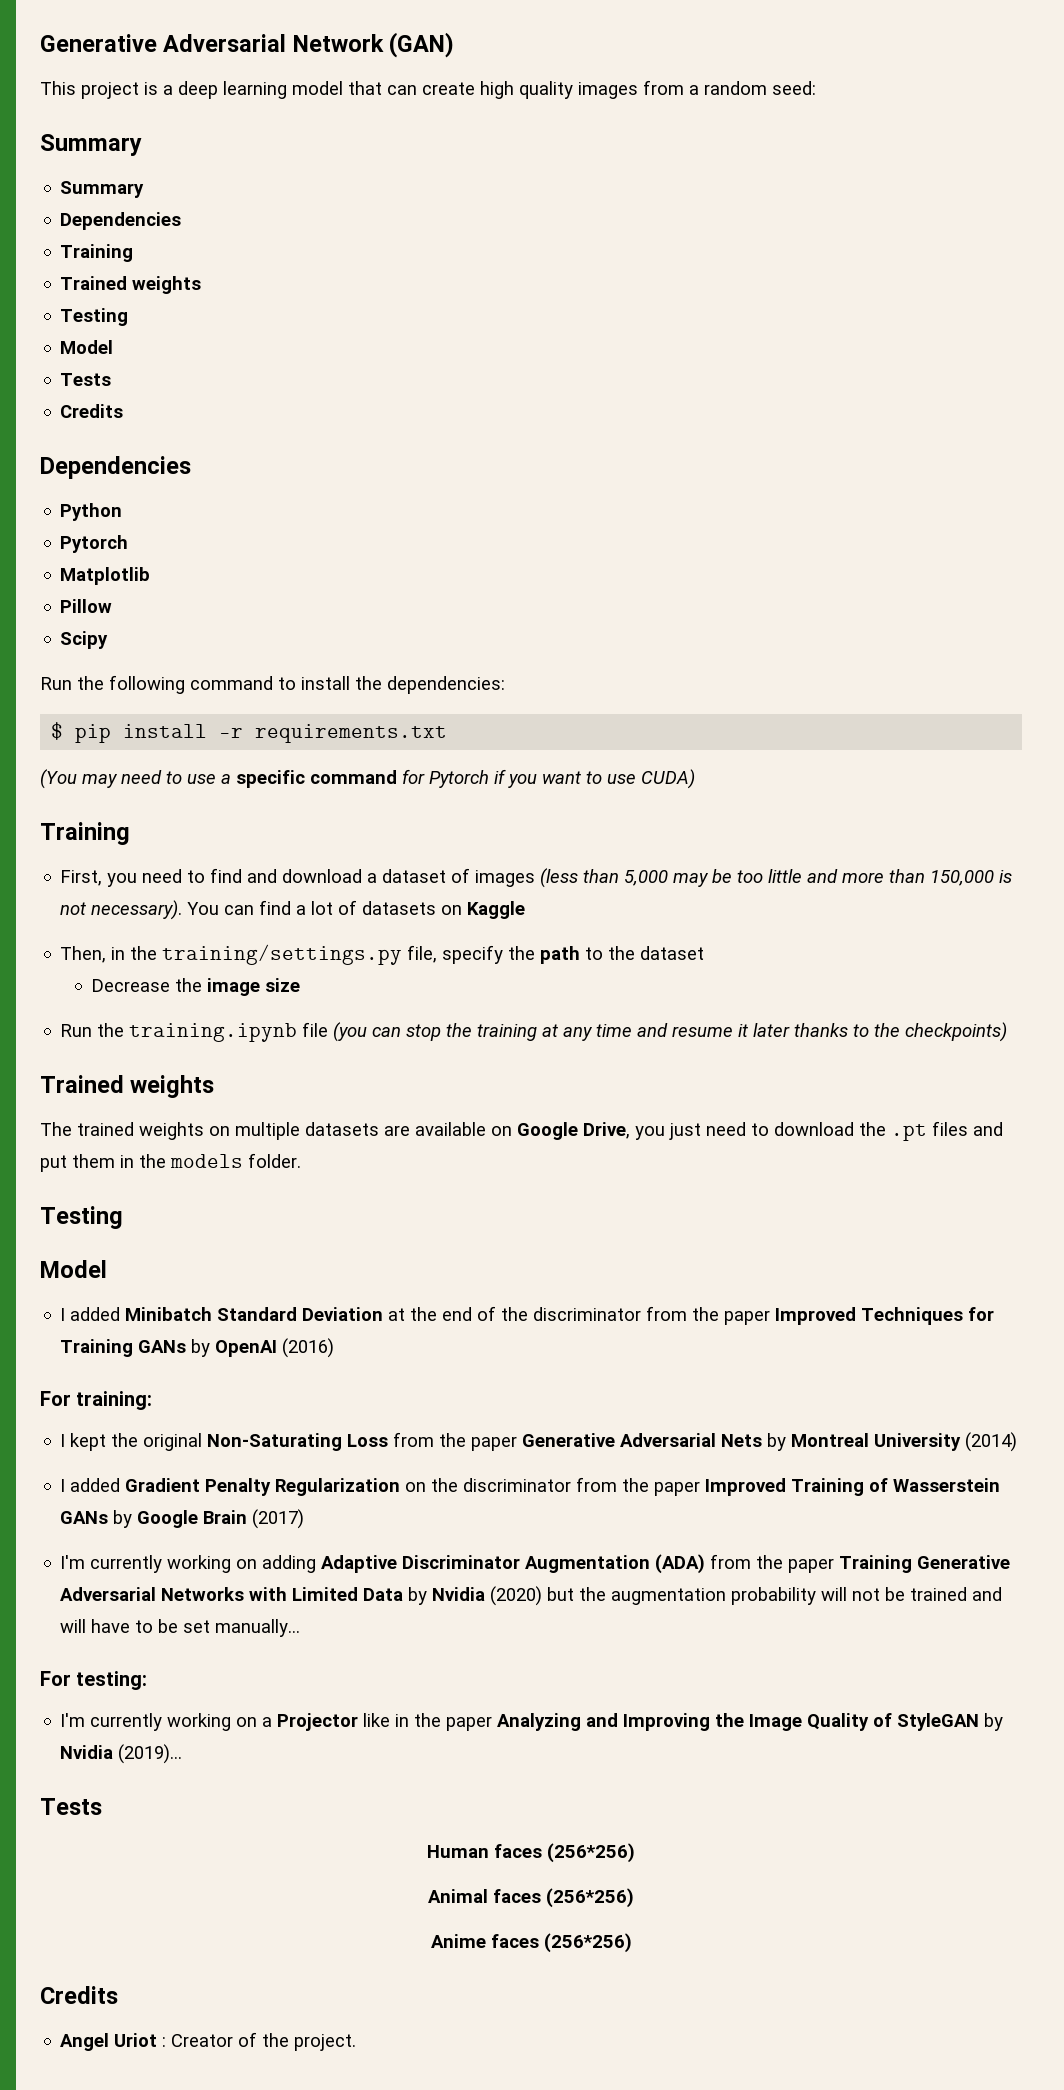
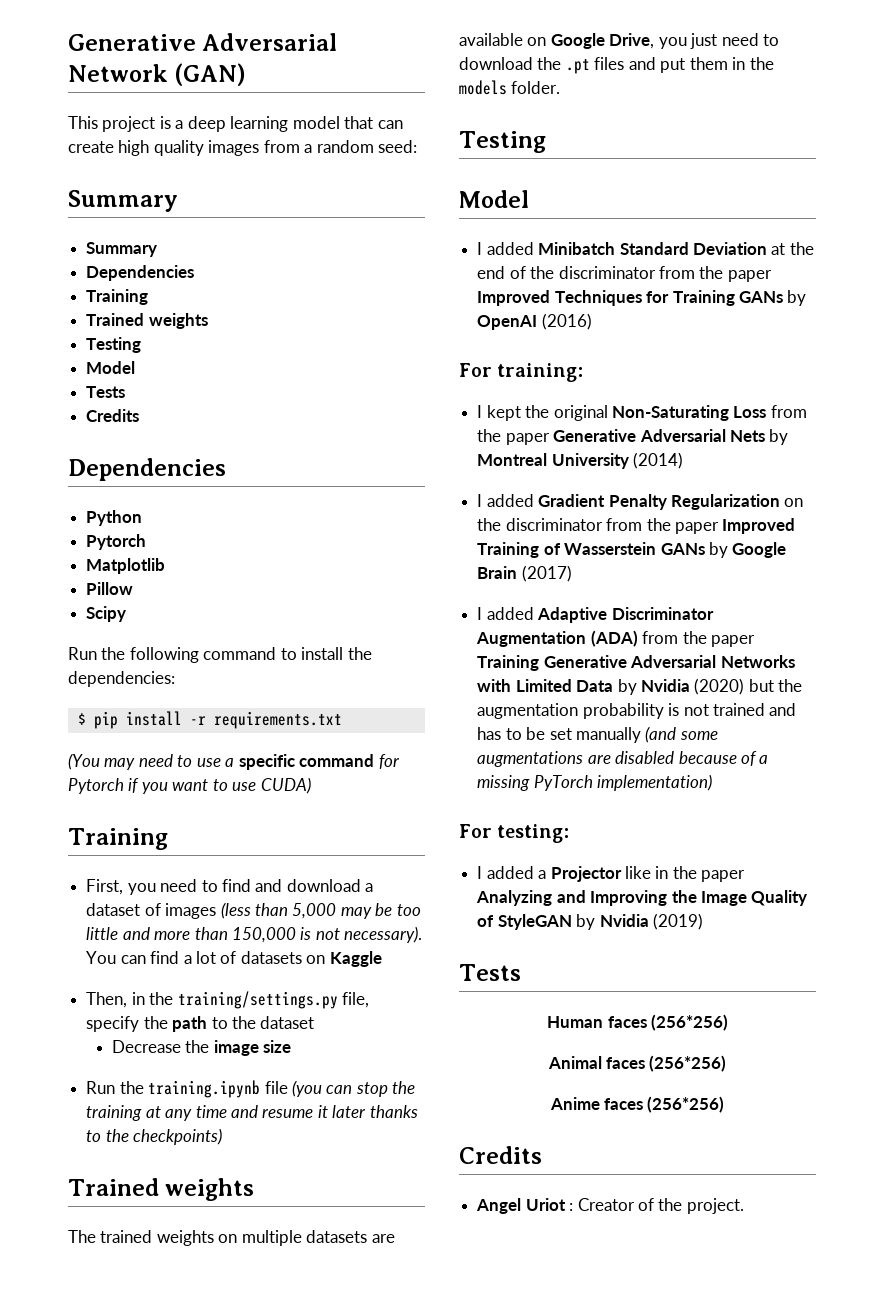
- I'm currently working on adding Adaptive Discriminator Augmentation (ADA) from the paper Training Generative Adversarial Networks with Limited Data by Nvidia (2020) but the augmentation probability will not be trained and will have to be set manually...
+ I added Adaptive Discriminator Augmentation (ADA) from the paper Training Generative Adversarial Networks with Limited Data by Nvidia (2020) but the augmentation probability is not trained and has to be set manually (and some augmentations are disabled because of a missing PyTorch implementation)
  For testing:
- I'm currently working on a Projector like in the paper Analyzing and Improving the Image Quality of StyleGAN by Nvidia (2019)...
+ I added a Projector like in the paper Analyzing and Improving the Image Quality of StyleGAN by Nvidia (2019)

